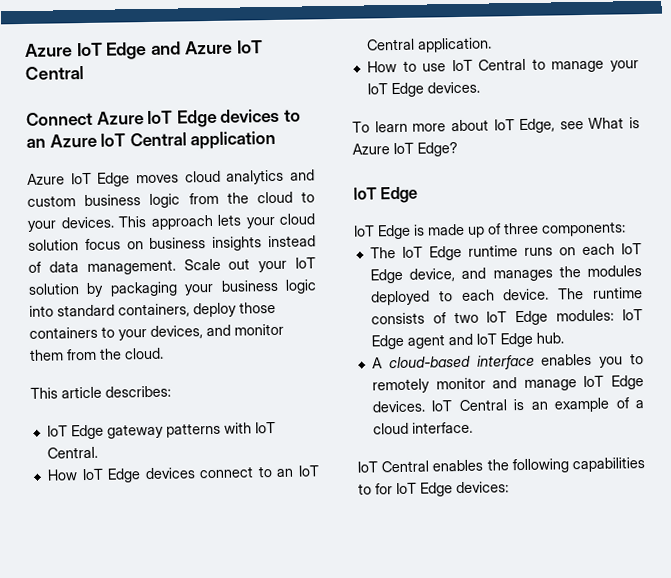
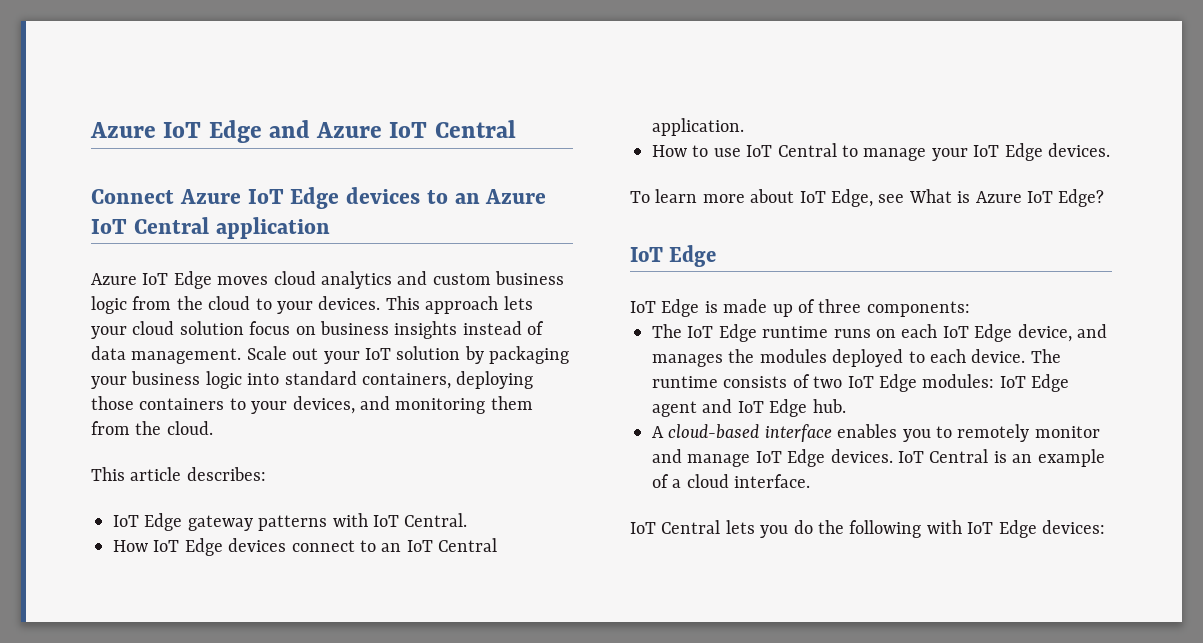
- Scale out your IoT solution by packaging your business logic into standard containers, deploy those containers to your devices, and monitor them from the cloud.
+ Scale out your IoT solution by packaging your business logic into standard containers, deploying those containers to your devices, and monitoring them from the cloud.
- IoT Central enables the following capabilities to for IoT Edge devices:
+ IoT Central lets you do the following with IoT Edge devices:

